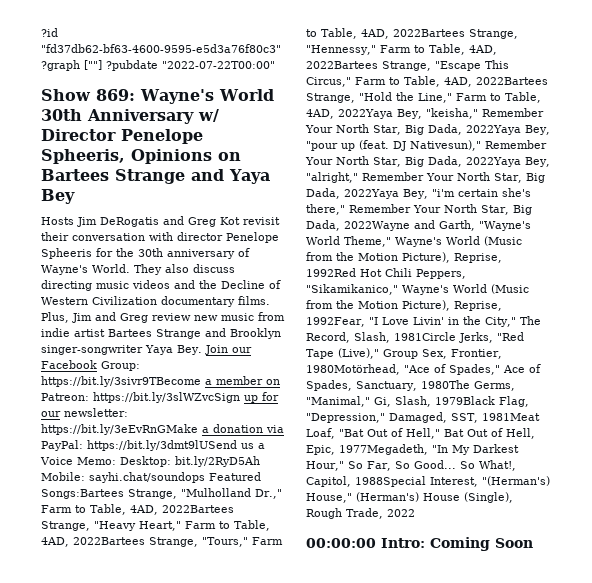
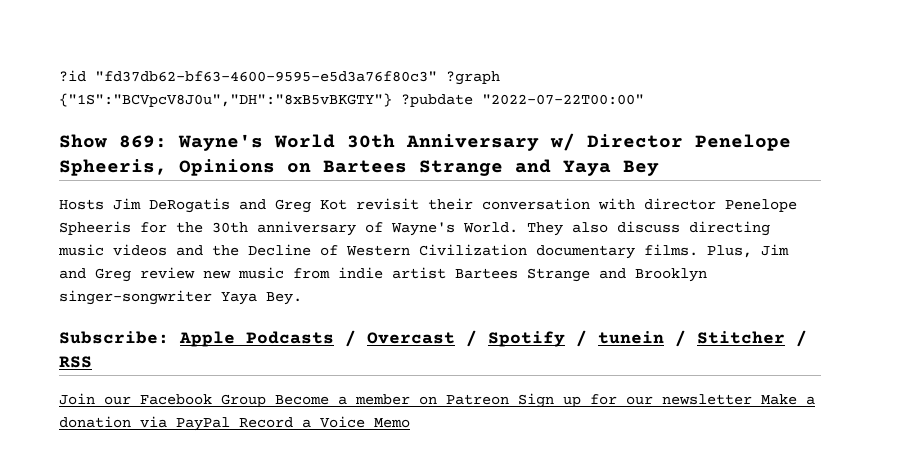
- ?id "fd37db62-bf63-4600-9595-e5d3a76f80c3" ?graph [""] ?pubdate "2022-07-22T00:00"
+ ?id "fd37db62-bf63-4600-9595-e5d3a76f80c3" ?graph {"1S":"BCVpcV8J0u","DH":"8xB5vBKGTY"} ?pubdate "2022-07-22T00:00"
- Plus, Jim and Greg review new music from indie artist Bartees Strange and Brooklyn singer-songwriter Yaya Bey. Join our Facebook Group: https://bit.ly/3sivr9TBecome a member on Patreon: https://bit.ly/3slWZvcSign up for our newsletter: https://bit.ly/3eEvRnGMake a donation via PayPal: https://bit.ly/3dmt9lUSend us a Voice Memo: Desktop: bit.ly/2RyD5Ah Mobile: sayhi.chat/soundops Featured Songs:Bartees Strange, "Mulholland Dr.," Farm to Table, 4AD, 2022Bartees Strange, "Heavy Heart," Farm to Table, 4AD, 2022Bartees Strange, "Tours," Farm to Table, 4AD, 2022Bartees Strange, "Hennessy," Farm to Table, 4AD, 2022Bartees Strange, "Escape This Circus," Farm to Table, 4AD, 2022Bartees Strange, "Hold the Line," Farm to Table, 4AD, 2022Yaya Bey, "keisha," Remember Your North Star, Big Dada, 2022Yaya Bey, "pour up (feat. DJ Nativesun)," Remember Your North Star, Big Dada, 2022Yaya Bey, "alright," Remember Your North Star, Big Dada, 2022Yaya Bey, "i'm certain she's there," Remember Your North Star, Big Dada, 2022Wayne and Garth, "Wayne's World Theme," Wayne's World (Music from the Motion Picture), Reprise, 1992Red Hot Chili Peppers, "Sikamikanico," Wayne's World (Music from the Motion Picture), Reprise, 1992Fear, "I Love Livin' in the City," The Record, Slash, 1981Circle Jerks, "Red Tape (Live)," Group Sex, Frontier, 1980Motörhead, "Ace of Spades," Ace of Spades, Sanctuary, 1980The Germs, "Manimal," Gi, Slash, 1979Black Flag, "Depression," Damaged, SST, 1981Meat Loaf, "Bat Out of Hell," Bat Out of Hell, Epic, 1977Megadeth, "In My Darkest Hour," So Far, So Good... So What!, Capitol, 1988Special Interest, "(Herman's) House," (Herman's) House (Single), Rough Trade, 2022
- 00:00:00 Intro: Coming Soon
+ Plus, Jim and Greg review new music from indie artist Bartees Strange and Brooklyn singer-songwriter Yaya Bey.
+ Subscribe: Apple Podcasts / Overcast / Spotify / tunein / Stitcher / RSS
+ Join our Facebook Group Become a member on Patreon Sign up for our newsletter Make a donation via PayPal Record a Voice Memo

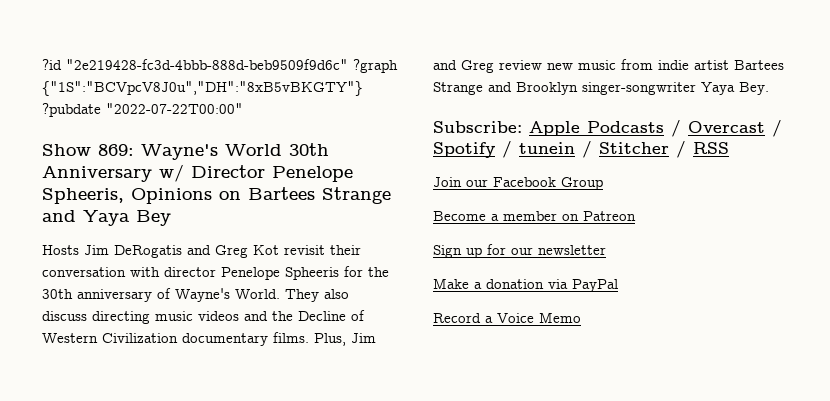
- ?id "fd37db62-bf63-4600-9595-e5d3a76f80c3" ?graph {"1S":"BCVpcV8J0u","DH":"8xB5vBKGTY"} ?pubdate "2022-07-22T00:00"
+ ?id "2e219428-fc3d-4bbb-888d-beb9509f9d6c" ?graph {"1S":"BCVpcV8J0u","DH":"8xB5vBKGTY"} ?pubdate "2022-07-22T00:00"
- Join our Facebook Group Become a member on Patreon Sign up for our newsletter Make a donation via PayPal Record a Voice Memo
+ Join our Facebook Group
+ Become a member on Patreon
+ Sign up for our newsletter
+ Make a donation via PayPal
+ Record a Voice Memo

